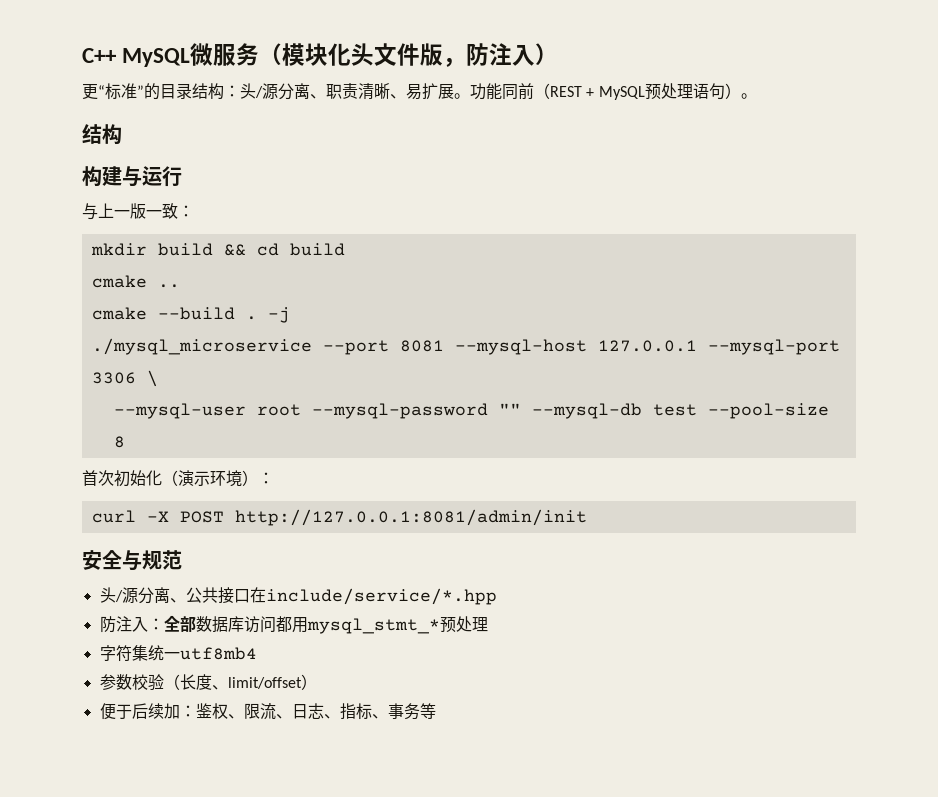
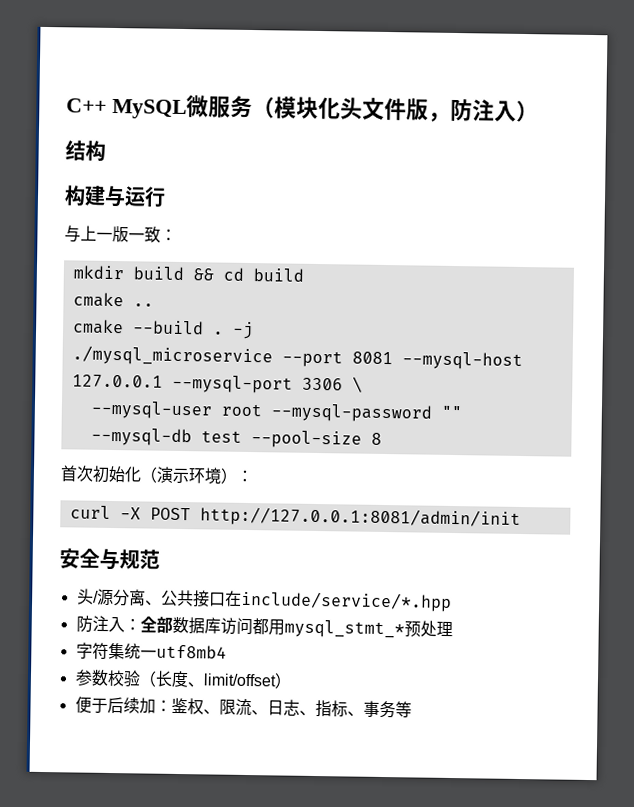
- 更“标准”的目录结构：头/源分离、职责清晰、易扩展。功能同前（REST + MySQL预处理语句）。

